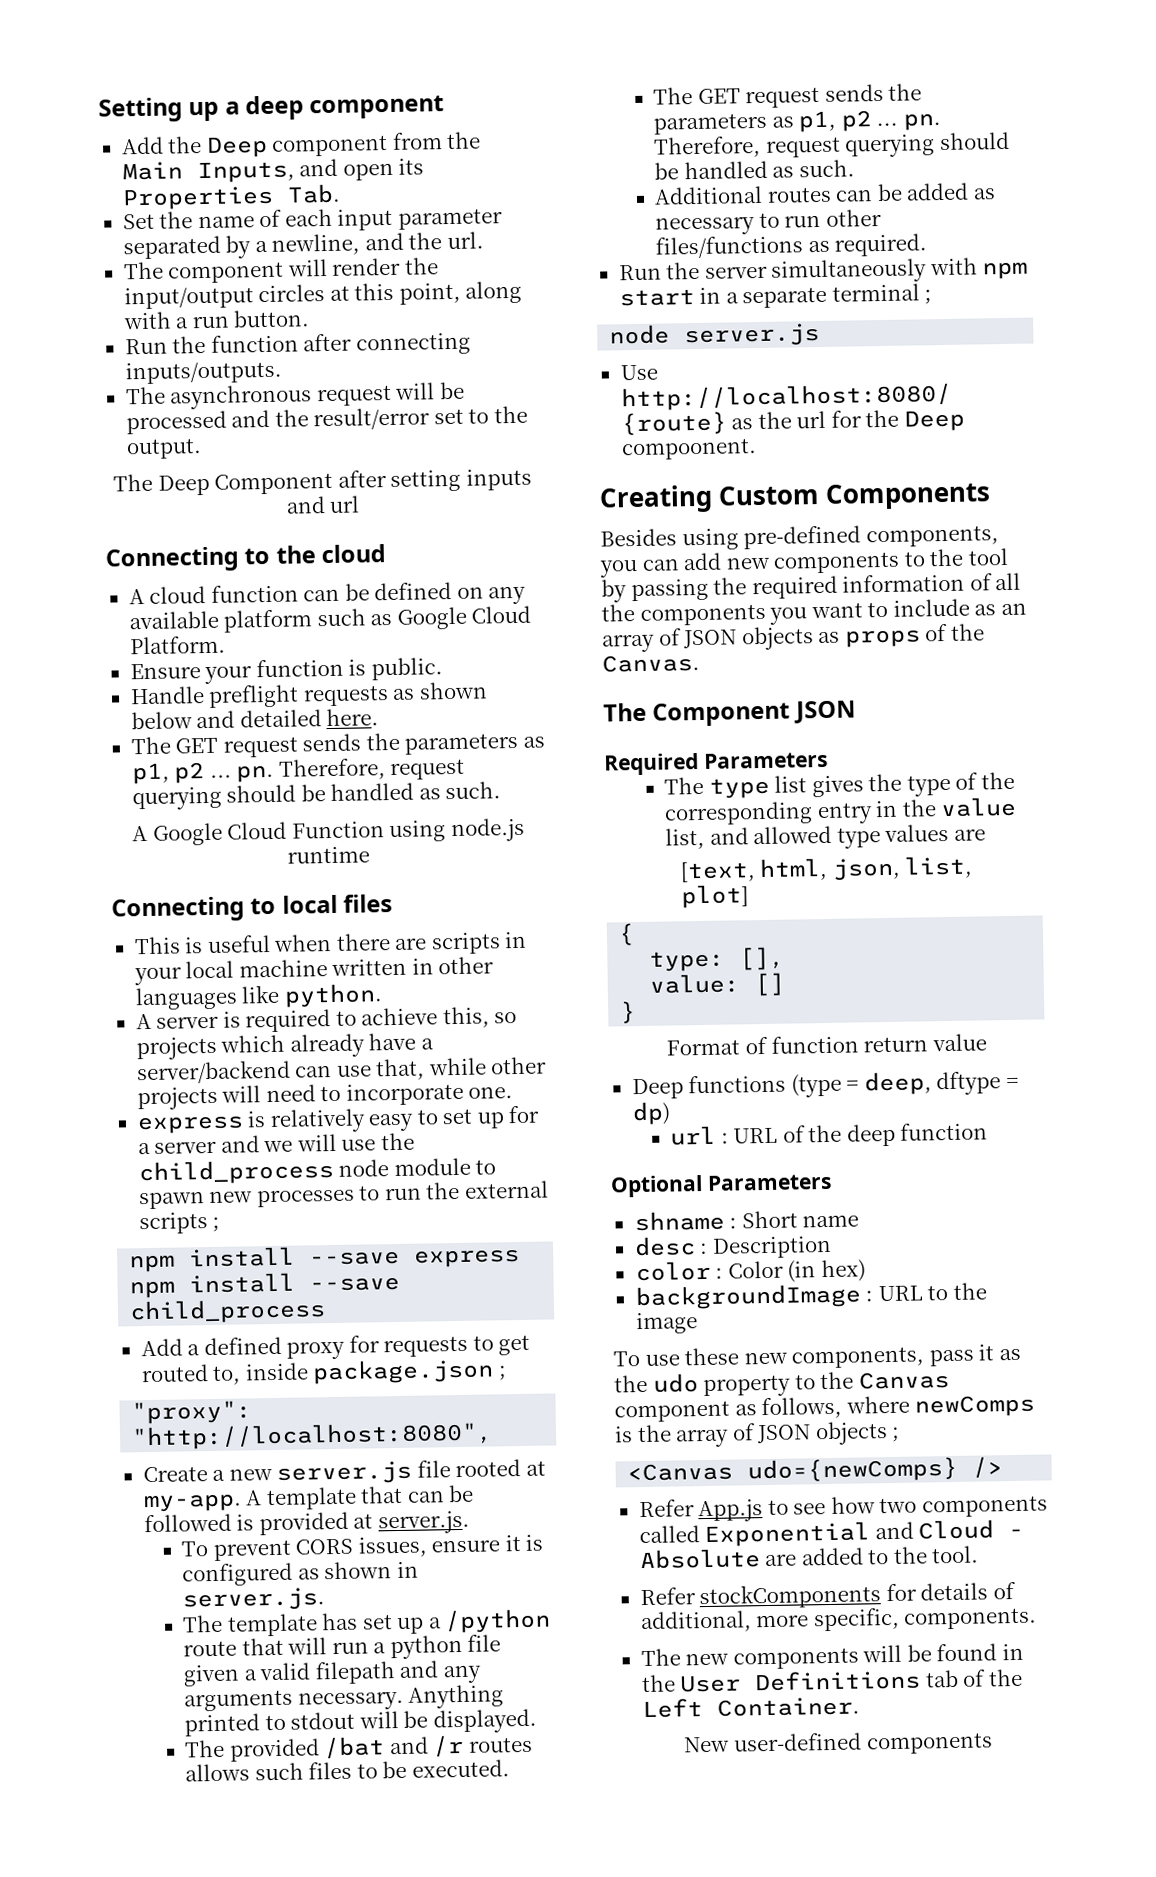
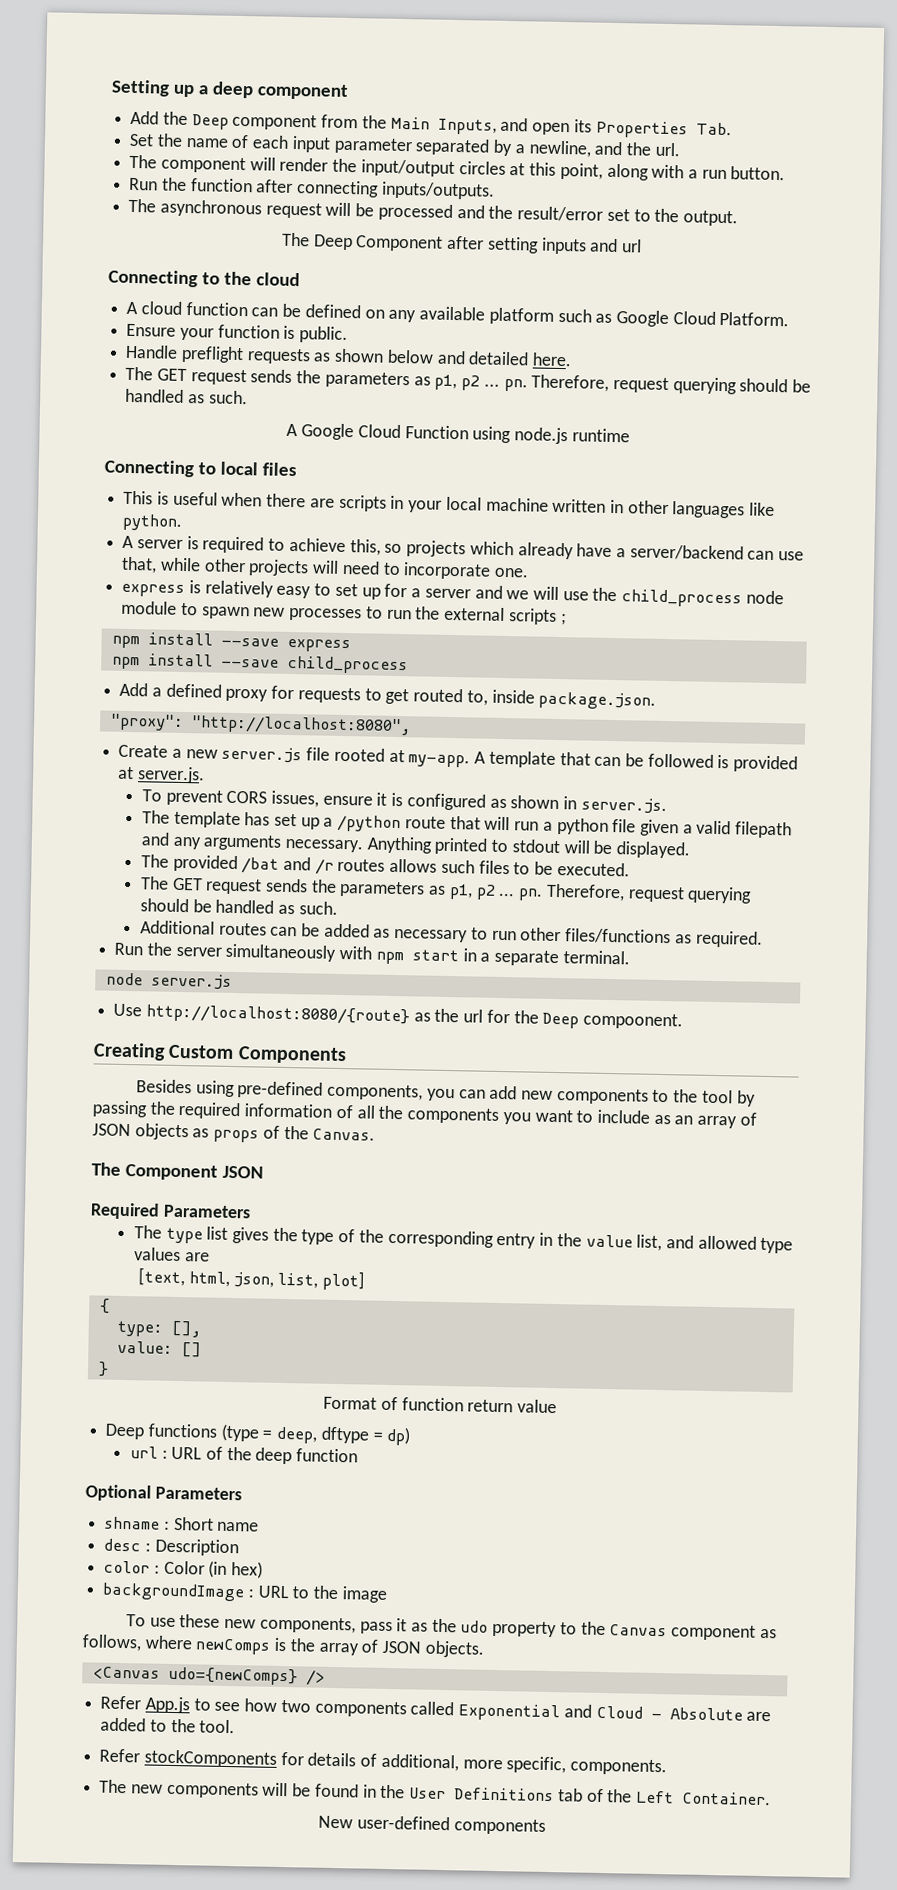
- Add a defined proxy for requests to get routed to, inside package.json ;
+ Add a defined proxy for requests to get routed to, inside package.json.
- Run the server simultaneously with npm start in a separate terminal ;
+ Run the server simultaneously with npm start in a separate terminal.
- To use these new components, pass it as the udo property to the Canvas component as follows, where newComps is the array of JSON objects ;
+ To use these new components, pass it as the udo property to the Canvas component as follows, where newComps is the array of JSON objects.

